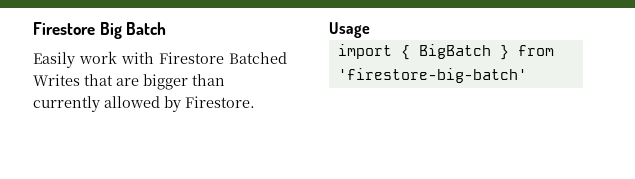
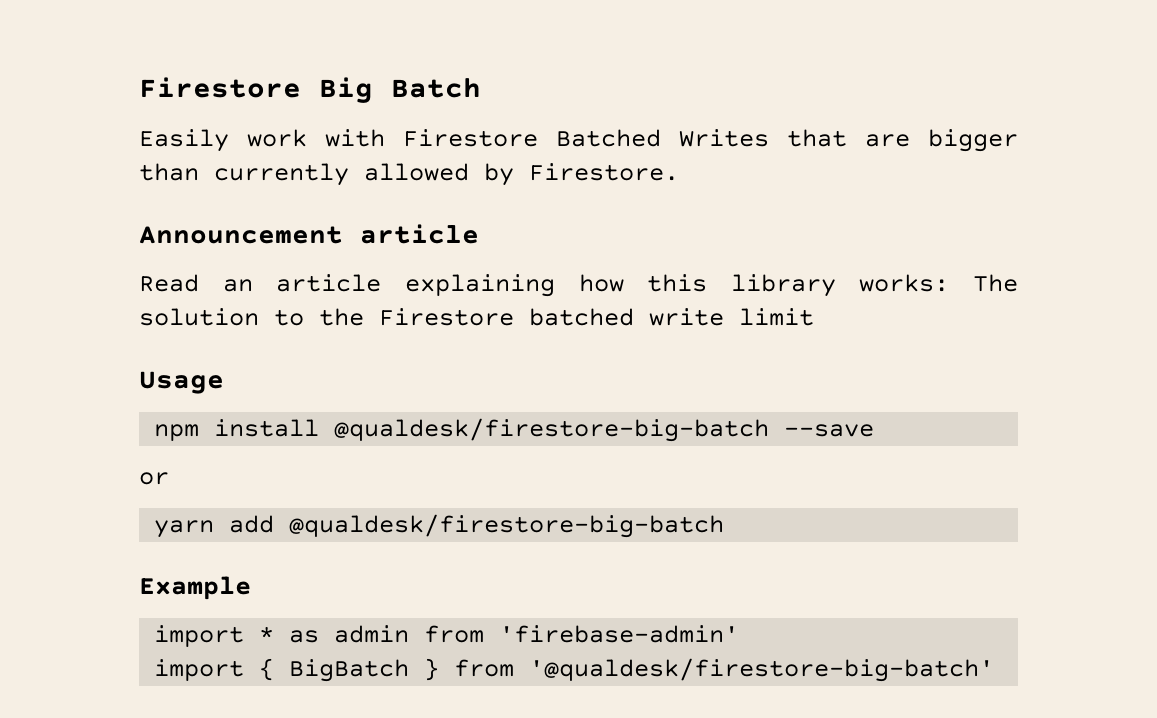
+ Announcement article
+ Read an article explaining how this library works: The solution to the Firestore batched write limit
  Usage
+ npm install @qualdesk/firestore-big-batch --save
+ or
+ yarn add @qualdesk/firestore-big-batch
+ Example
+ import * as admin from 'firebase-admin'
- import { BigBatch } from 'firestore-big-batch'
+ import { BigBatch } from '@qualdesk/firestore-big-batch'

